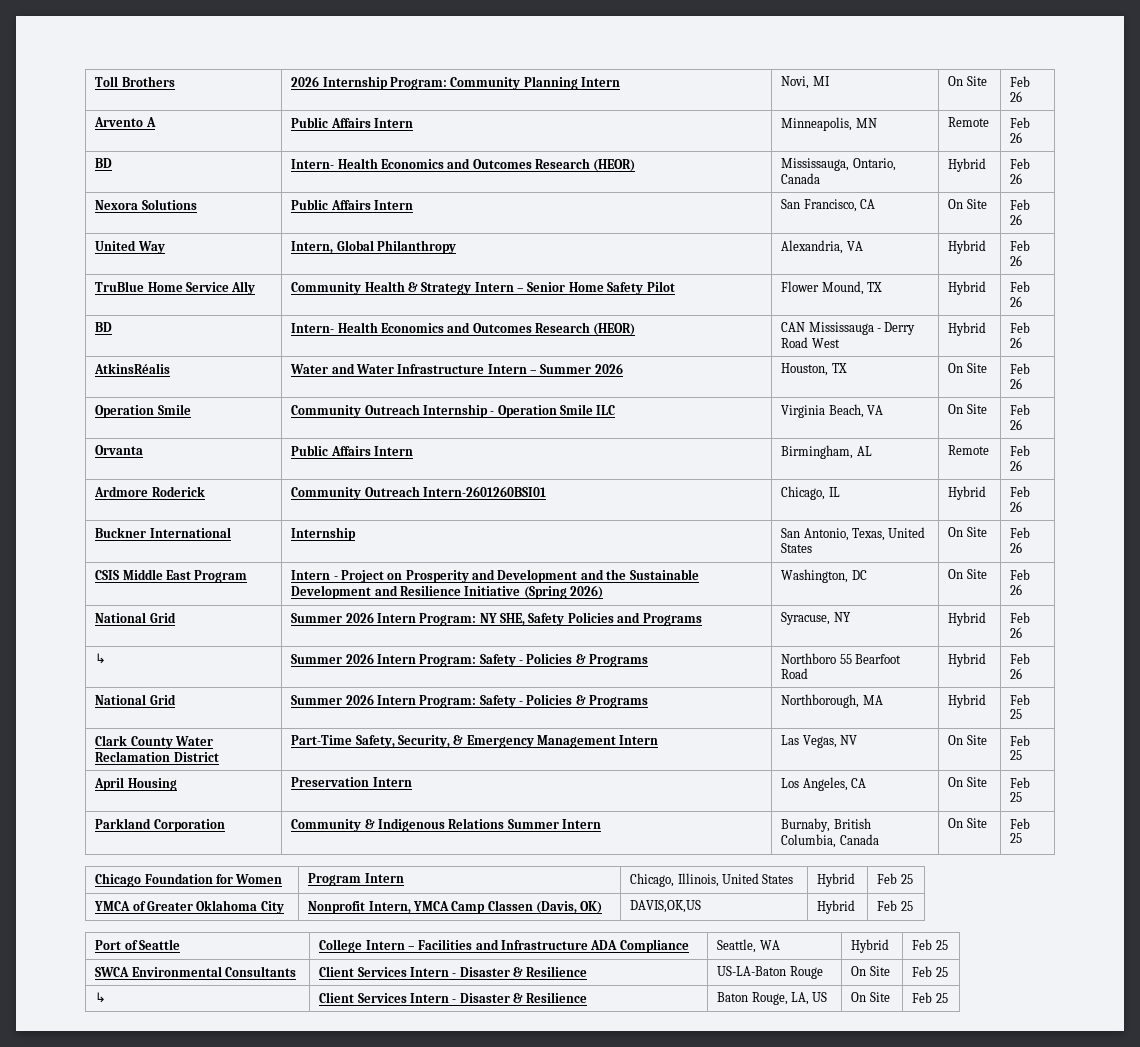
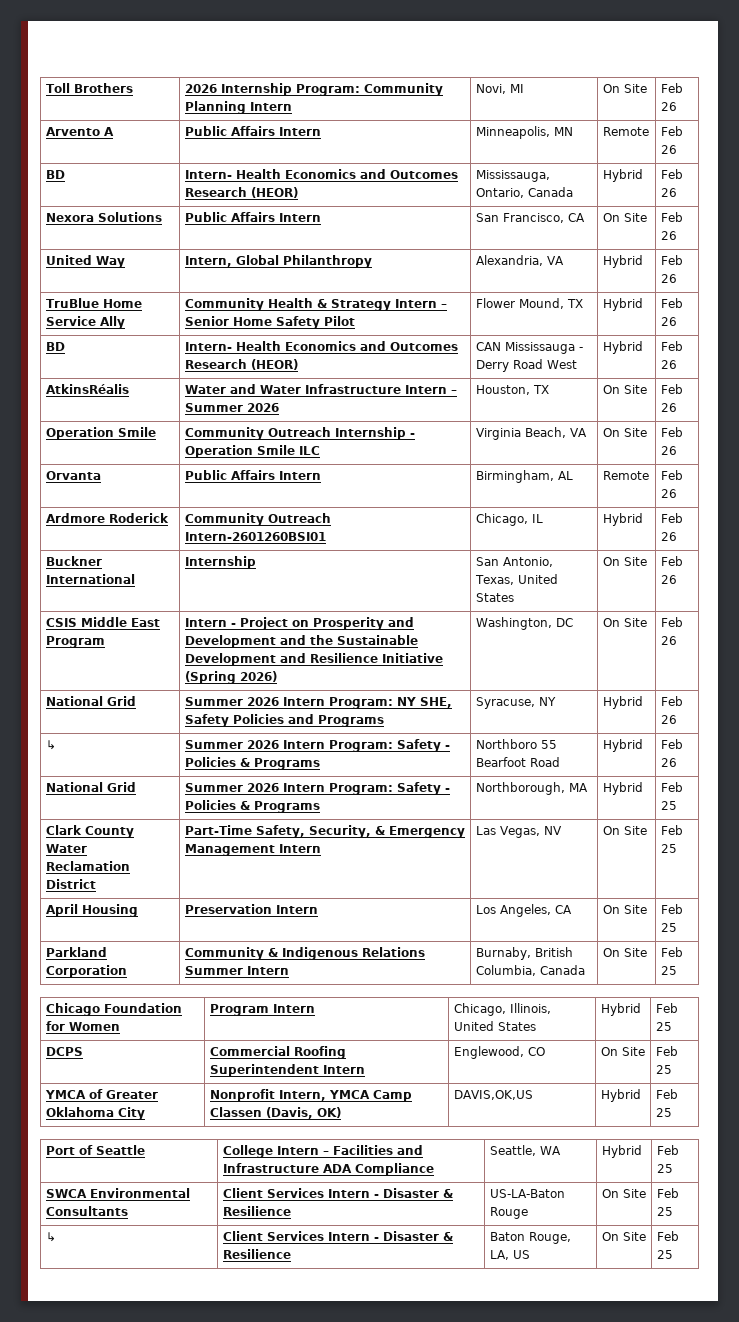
+ DCPS | Commercial Roofing Superintendent Intern | Englewood, CO | On Site | Feb 25

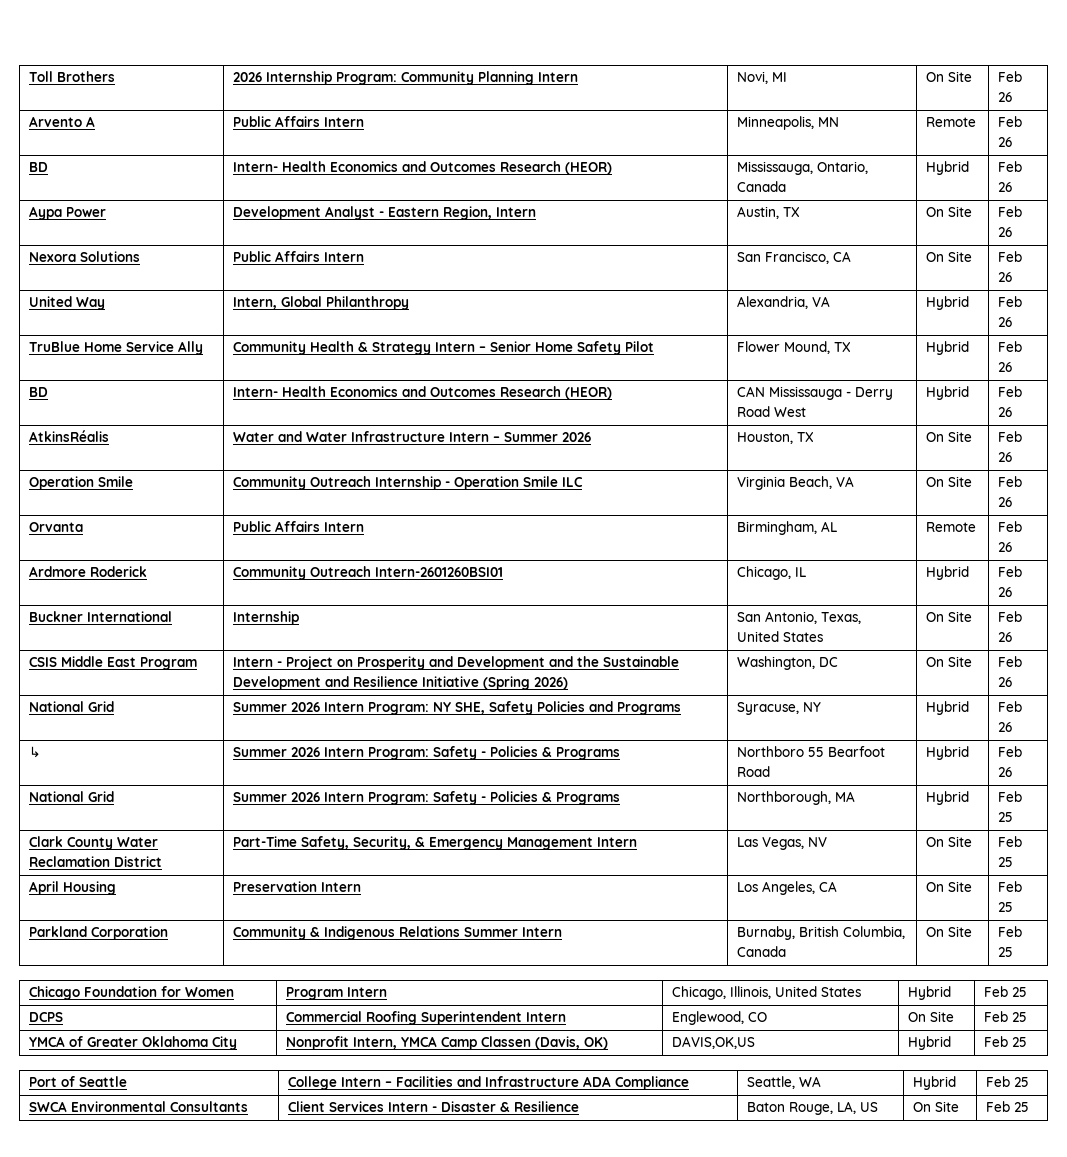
+ Aypa Power | Development Analyst - Eastern Region, Intern | Austin, TX | On Site | Feb 26
- SWCA Environmental Consultants | Client Services Intern - Disaster & Resilience | US-LA-Baton Rouge | On Site | Feb 25
- ↳ | Client Services Intern - Disaster & Resilience | Baton Rouge, LA, US | On Site | Feb 25
+ SWCA Environmental Consultants | Client Services Intern - Disaster & Resilience | Baton Rouge, LA, US | On Site | Feb 25

